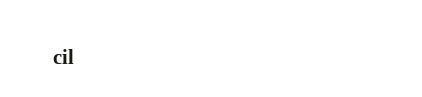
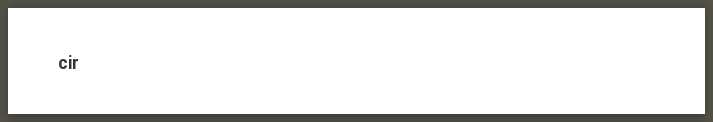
- cil
+ cir

